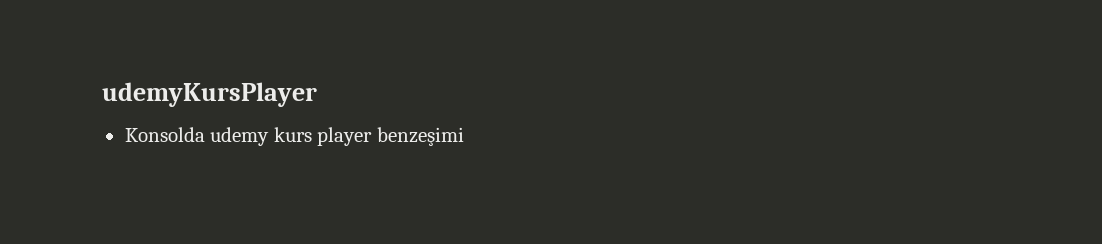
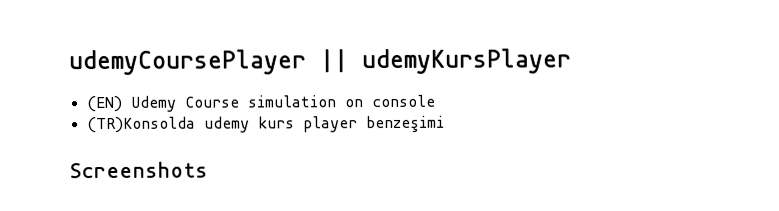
- udemyKursPlayer
+ udemyCoursePlayer || udemyKursPlayer
- Konsolda udemy kurs player benzeşimi
+ (EN) Udemy Course simulation on console
+ (TR)Konsolda udemy kurs player benzeşimi
+ Screenshots

